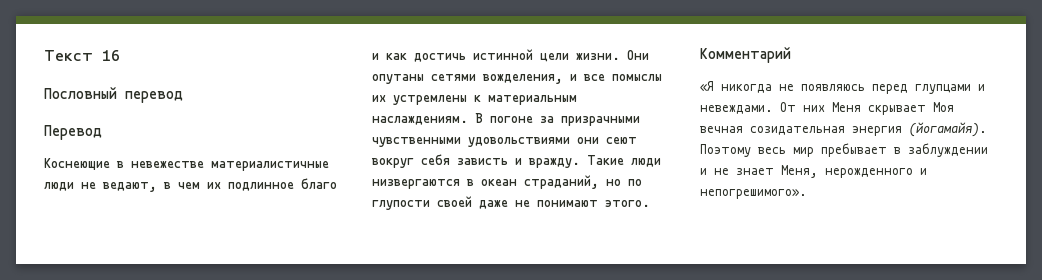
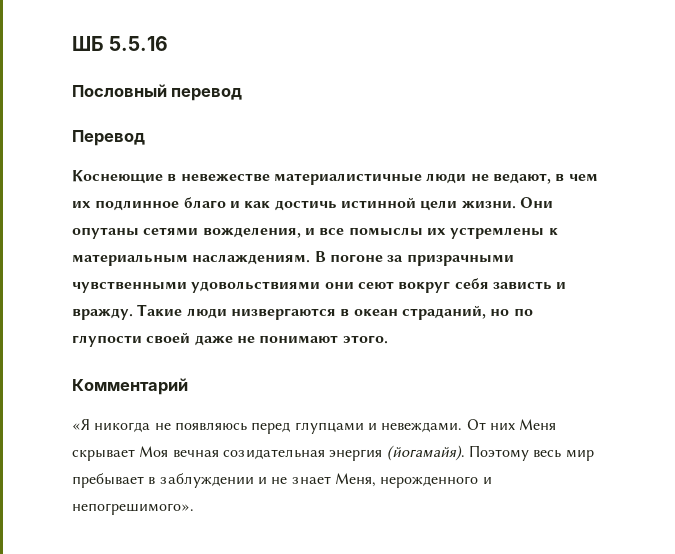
- Текст 16
+ ШБ 5.5.16

